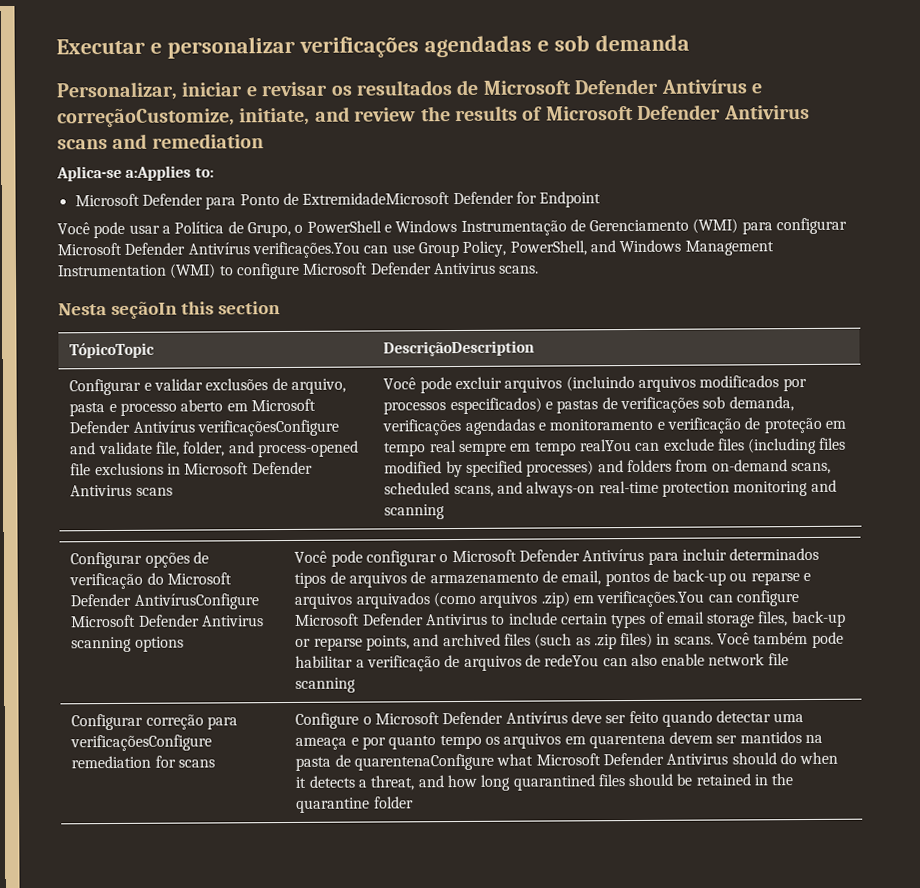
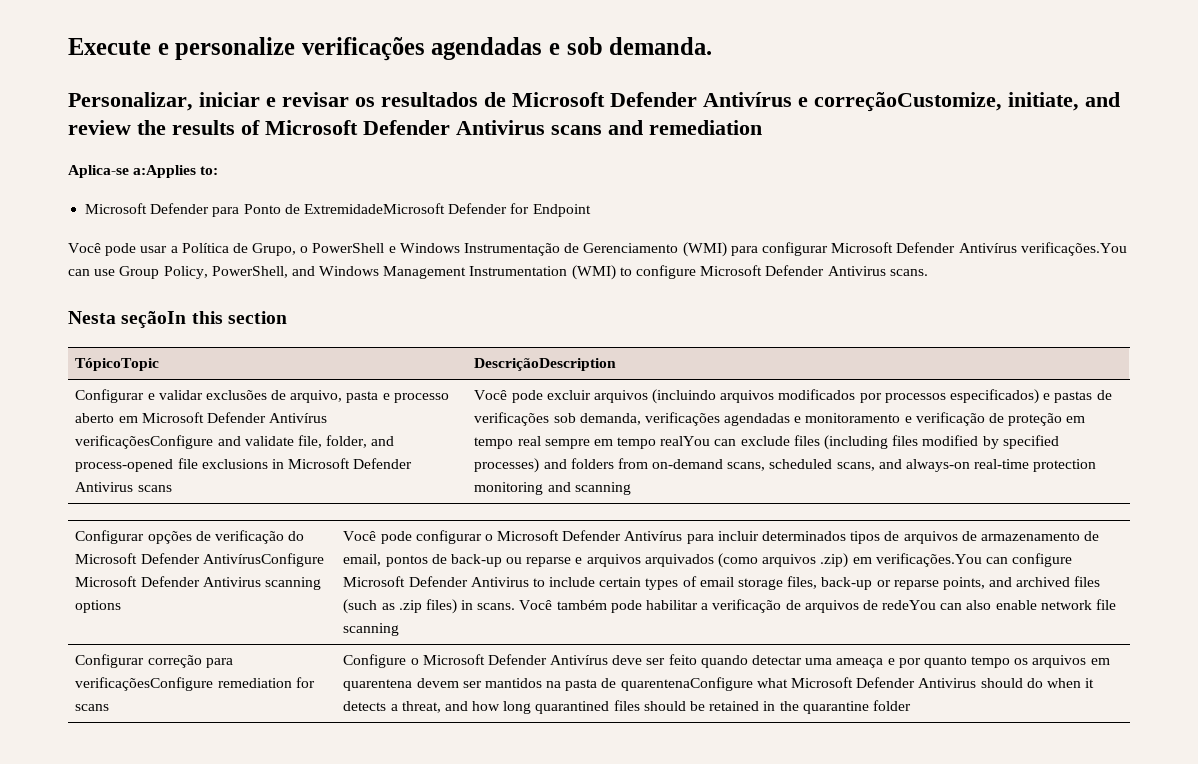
- Executar e personalizar verificações agendadas e sob demanda
+ Execute e personalize verificações agendadas e sob demanda.

